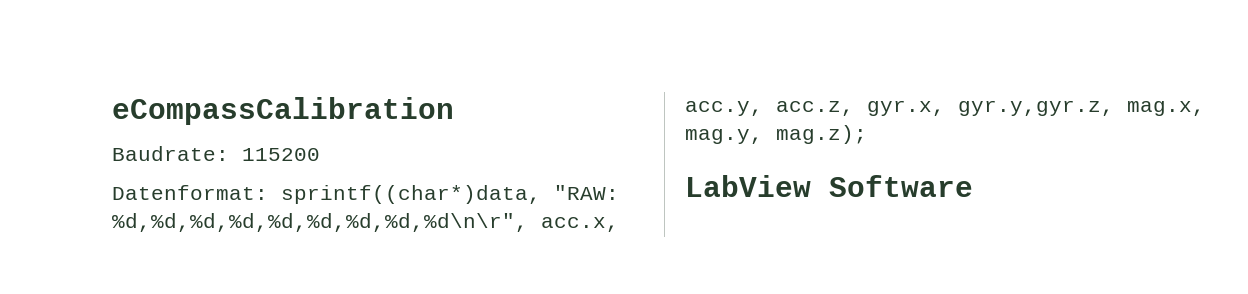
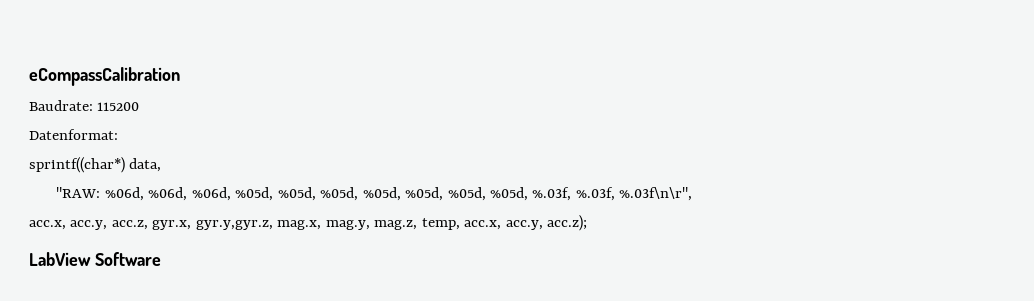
- Datenformat: sprintf((char*)data, "RAW: %d,%d,%d,%d,%d,%d,%d,%d,%d\n\r", acc.x, acc.y, acc.z, gyr.x, gyr.y,gyr.z, mag.x, mag.y, mag.z);
+ Datenformat:
+ sprintf((char*) data,
+ "RAW: %06d, %06d, %06d, %05d, %05d, %05d, %05d, %05d, %05d, %05d, %.03f, %.03f, %.03f\n\r",
+ acc.x, acc.y, acc.z, gyr.x, gyr.y,gyr.z, mag.x, mag.y, mag.z, temp, acc.x, acc.y, acc.z);

